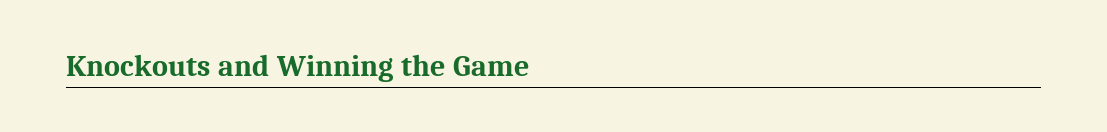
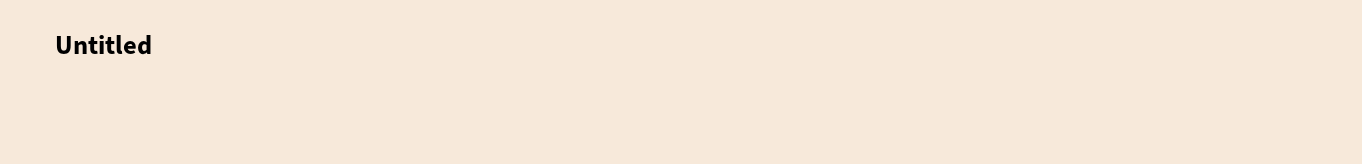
- Knockouts and Winning the Game
+ Untitled

